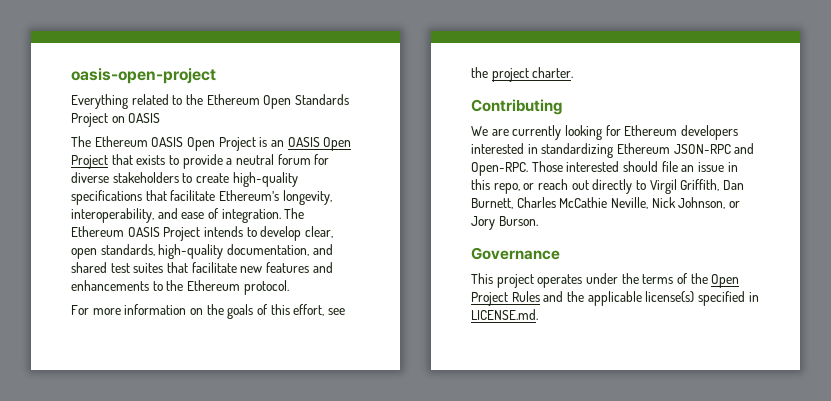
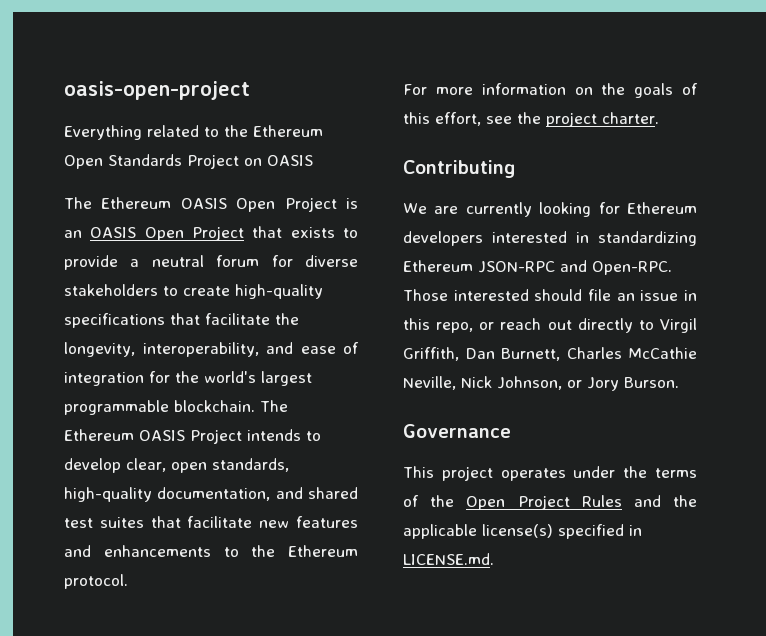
- The Ethereum OASIS Open Project is an OASIS Open Project that exists to provide a neutral forum for diverse stakeholders to create high-quality specifications that facilitate Ethereum’s longevity, interoperability, and ease of integration.
+ The Ethereum OASIS Open Project is an OASIS Open Project that exists to provide a neutral forum for diverse stakeholders to create high-quality specifications that facilitate the longevity, interoperability, and ease of integration for the world's largest programmable blockchain.

